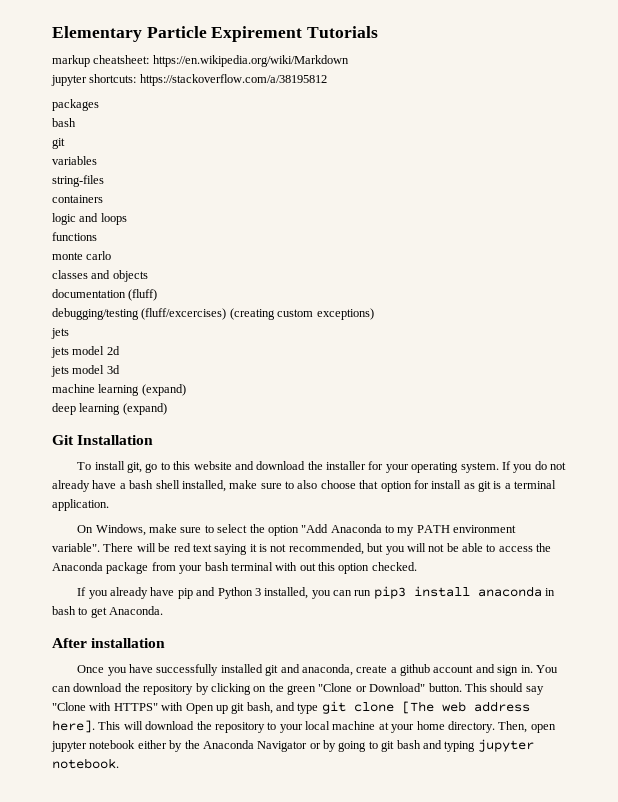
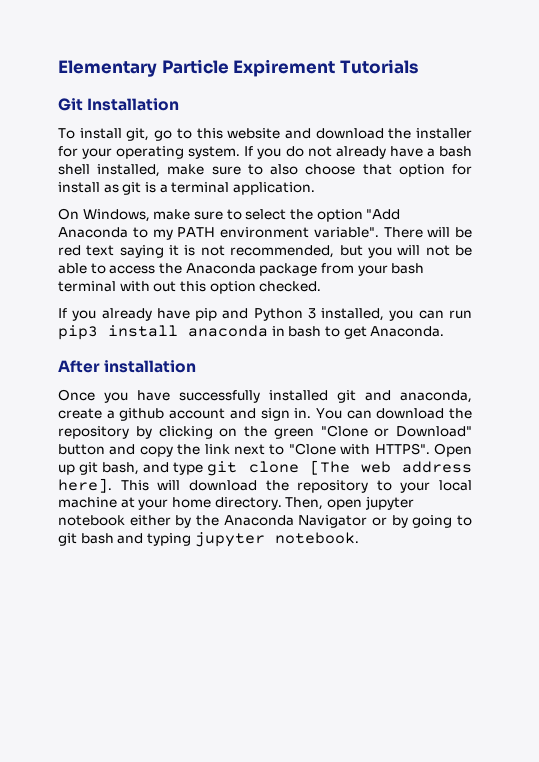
- markup cheatsheet: https://en.wikipedia.org/wiki/Markdown
- jupyter shortcuts: https://stackoverflow.com/a/38195812
- packages
- bash
- git
- variables
- string-files
- containers
- logic and loops
- functions
- monte carlo
- classes and objects
- documentation (fluff)
- debugging/testing (fluff/excercises) (creating custom exceptions)
- jets
- jets model 2d
- jets model 3d
- machine learning (expand)
- deep learning (expand)
- You can download the repository by clicking on the green "Clone or Download" button. This should say "Clone with HTTPS" with Open up git bash, and type git clone [The web address here].
+ You can download the repository by clicking on the green "Clone or Download" button and copy the link next to "Clone with HTTPS". Open up git bash, and type git clone [The web address here].

